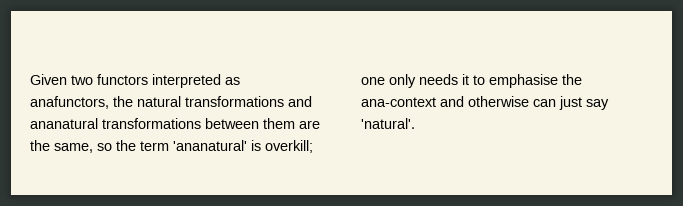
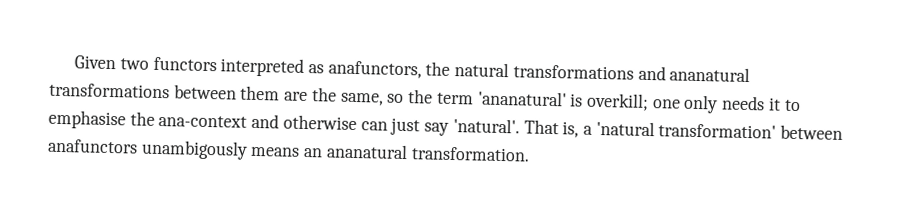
+ That is, a 'natural transformation' between anafunctors unambigously means an ananatural transformation.

